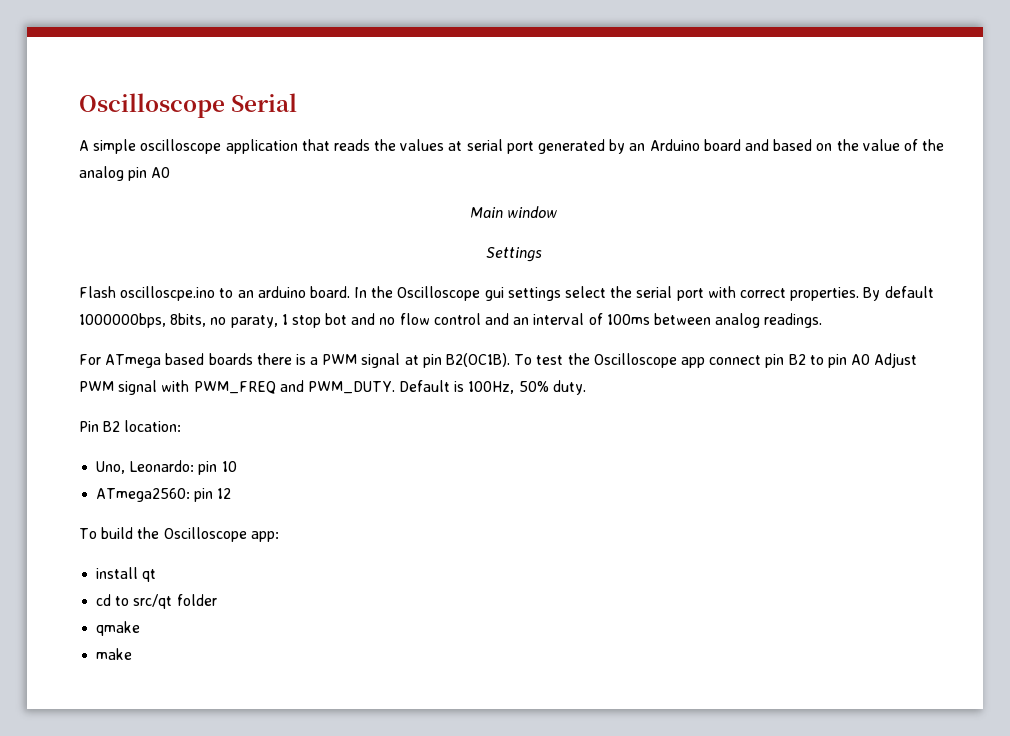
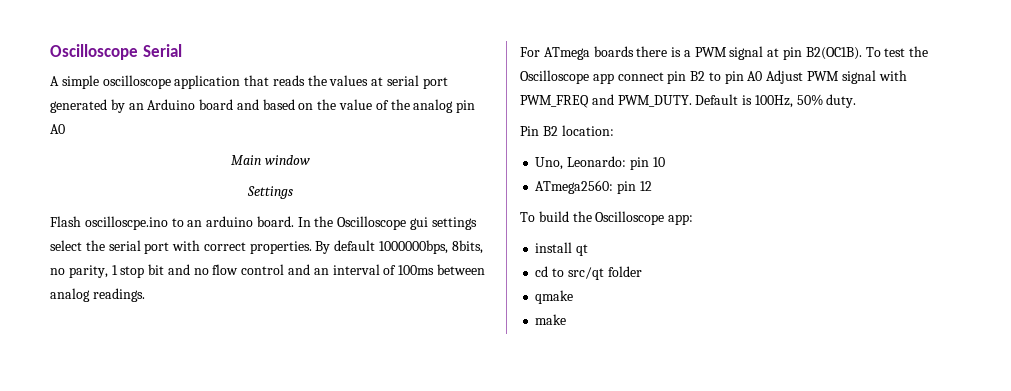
- By default 1000000bps, 8bits, no paraty, 1 stop bot and no flow control and an interval of 100ms between analog readings.
+ By default 1000000bps, 8bits, no parity, 1 stop bit and no flow control and an interval of 100ms between analog readings.
- For ATmega based boards there is a PWM signal at pin B2(OC1B).
+ For ATmega boards there is a PWM signal at pin B2(OC1B).

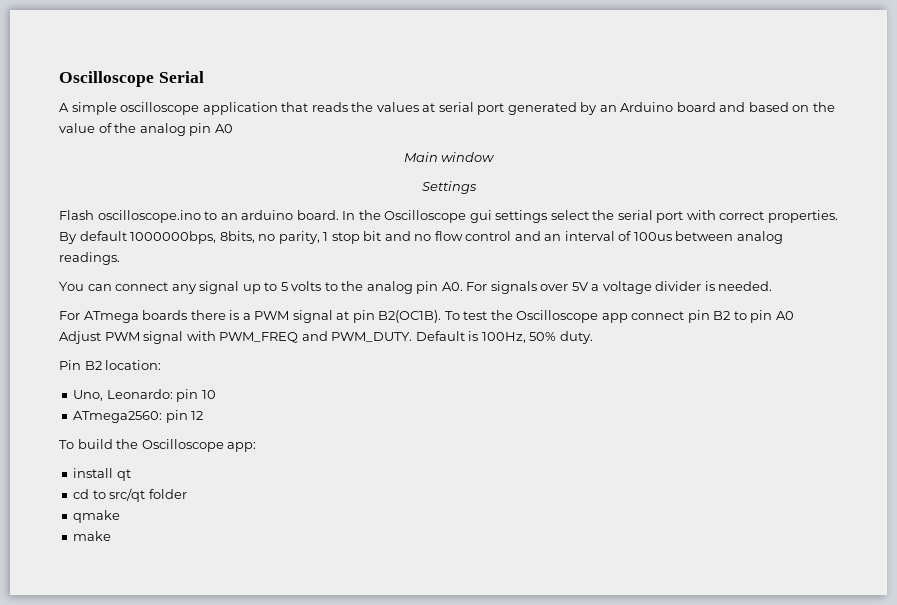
- Flash oscilloscpe.ino to an arduino board.
+ Flash oscilloscope.ino to an arduino board.
- By default 1000000bps, 8bits, no parity, 1 stop bit and no flow control and an interval of 100ms between analog readings.
+ By default 1000000bps, 8bits, no parity, 1 stop bit and no flow control and an interval of 100us between analog readings.
+ You can connect any signal up to 5 volts to the analog pin A0. For signals over 5V a voltage divider is needed.

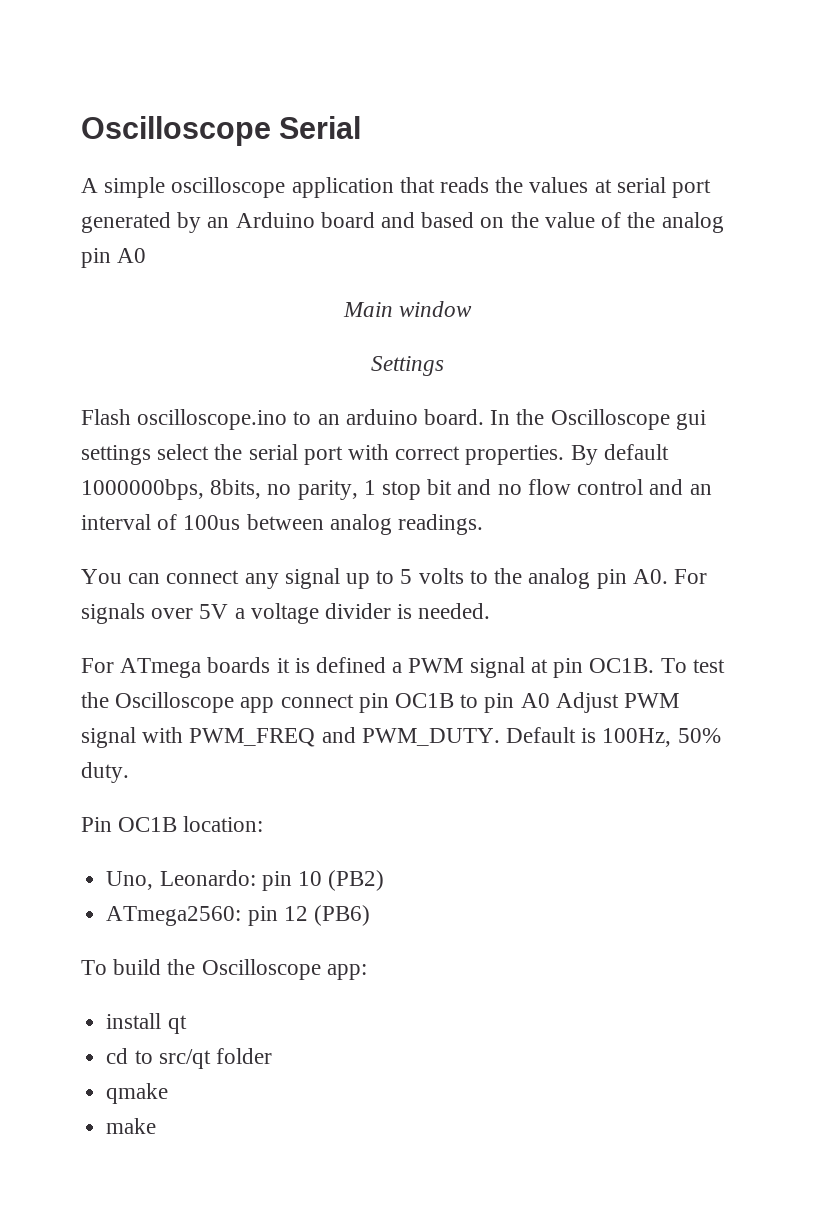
- For ATmega boards there is a PWM signal at pin B2(OC1B).
+ For ATmega boards it is defined a PWM signal at pin OC1B.
- To test the Oscilloscope app connect pin B2 to pin A0 Adjust PWM signal with PWM_FREQ and PWM_DUTY.
+ To test the Oscilloscope app connect pin OC1B to pin A0 Adjust PWM signal with PWM_FREQ and PWM_DUTY.
- Pin B2 location:
+ Pin OC1B location:
- Uno, Leonardo: pin 10
+ Uno, Leonardo: pin 10 (PB2)
- ATmega2560: pin 12
+ ATmega2560: pin 12 (PB6)

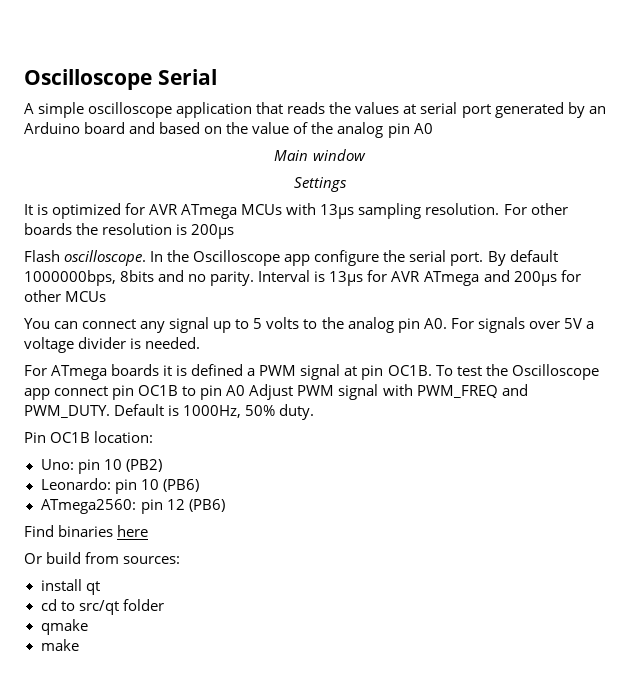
- Flash oscilloscope.ino to an arduino board. In the Oscilloscope gui settings select the serial port with correct properties. By default 1000000bps, 8bits, no parity, 1 stop bit and no flow control and an interval of 100us between analog readings.
+ It is optimized for AVR ATmega MCUs with 13μs sampling resolution. For other boards the resolution is 200μs
+ Flash oscilloscope. In the Oscilloscope app configure the serial port. By default 1000000bps, 8bits and no parity. Interval is 13μs for AVR ATmega and 200μs for other MCUs
- Default is 100Hz, 50% duty.
+ Default is 1000Hz, 50% duty.
- Uno, Leonardo: pin 10 (PB2)
+ Uno: pin 10 (PB2)
+ Leonardo: pin 10 (PB6)
- To build the Oscilloscope app:
+ Find binaries here
+ Or build from sources:

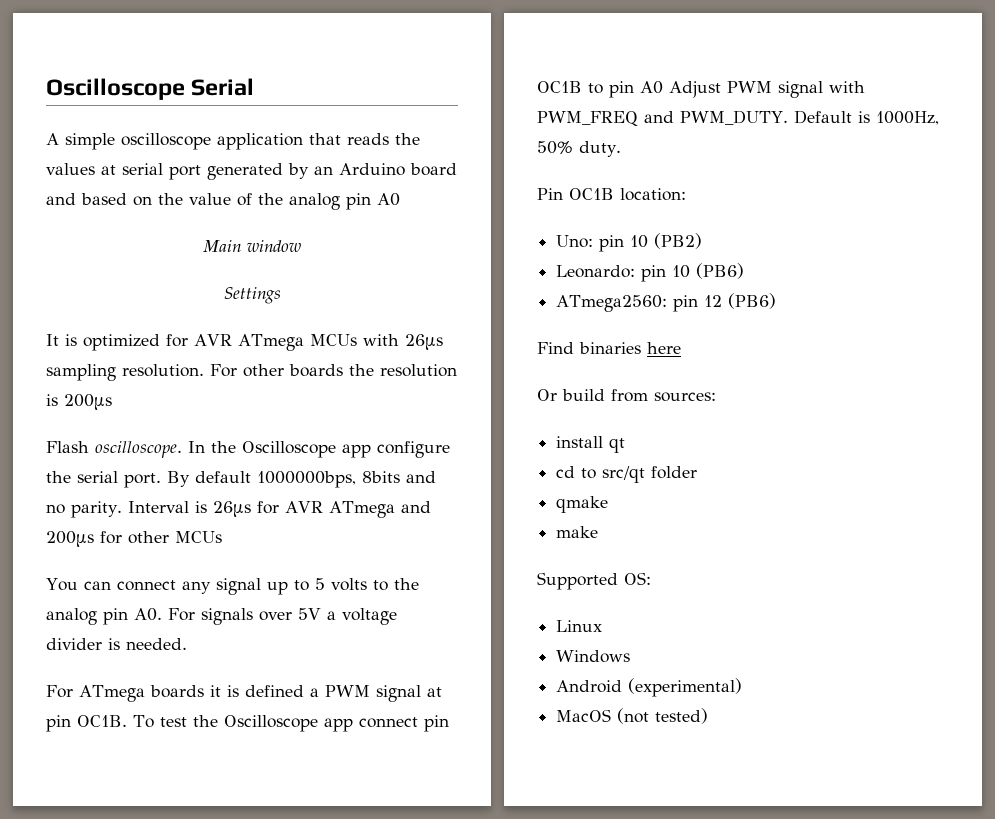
- It is optimized for AVR ATmega MCUs with 13μs sampling resolution.
+ It is optimized for AVR ATmega MCUs with 26μs sampling resolution.
- Interval is 13μs for AVR ATmega and 200μs for other MCUs
+ Interval is 26μs for AVR ATmega and 200μs for other MCUs
+ Supported OS:
+ Linux
+ Windows
+ Android (experimental)
+ MacOS (not tested)

